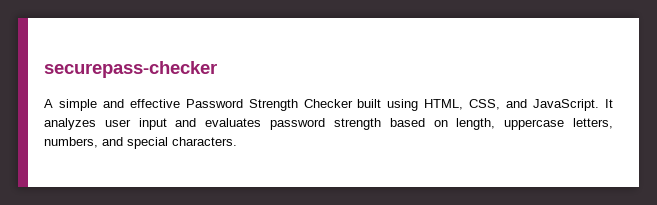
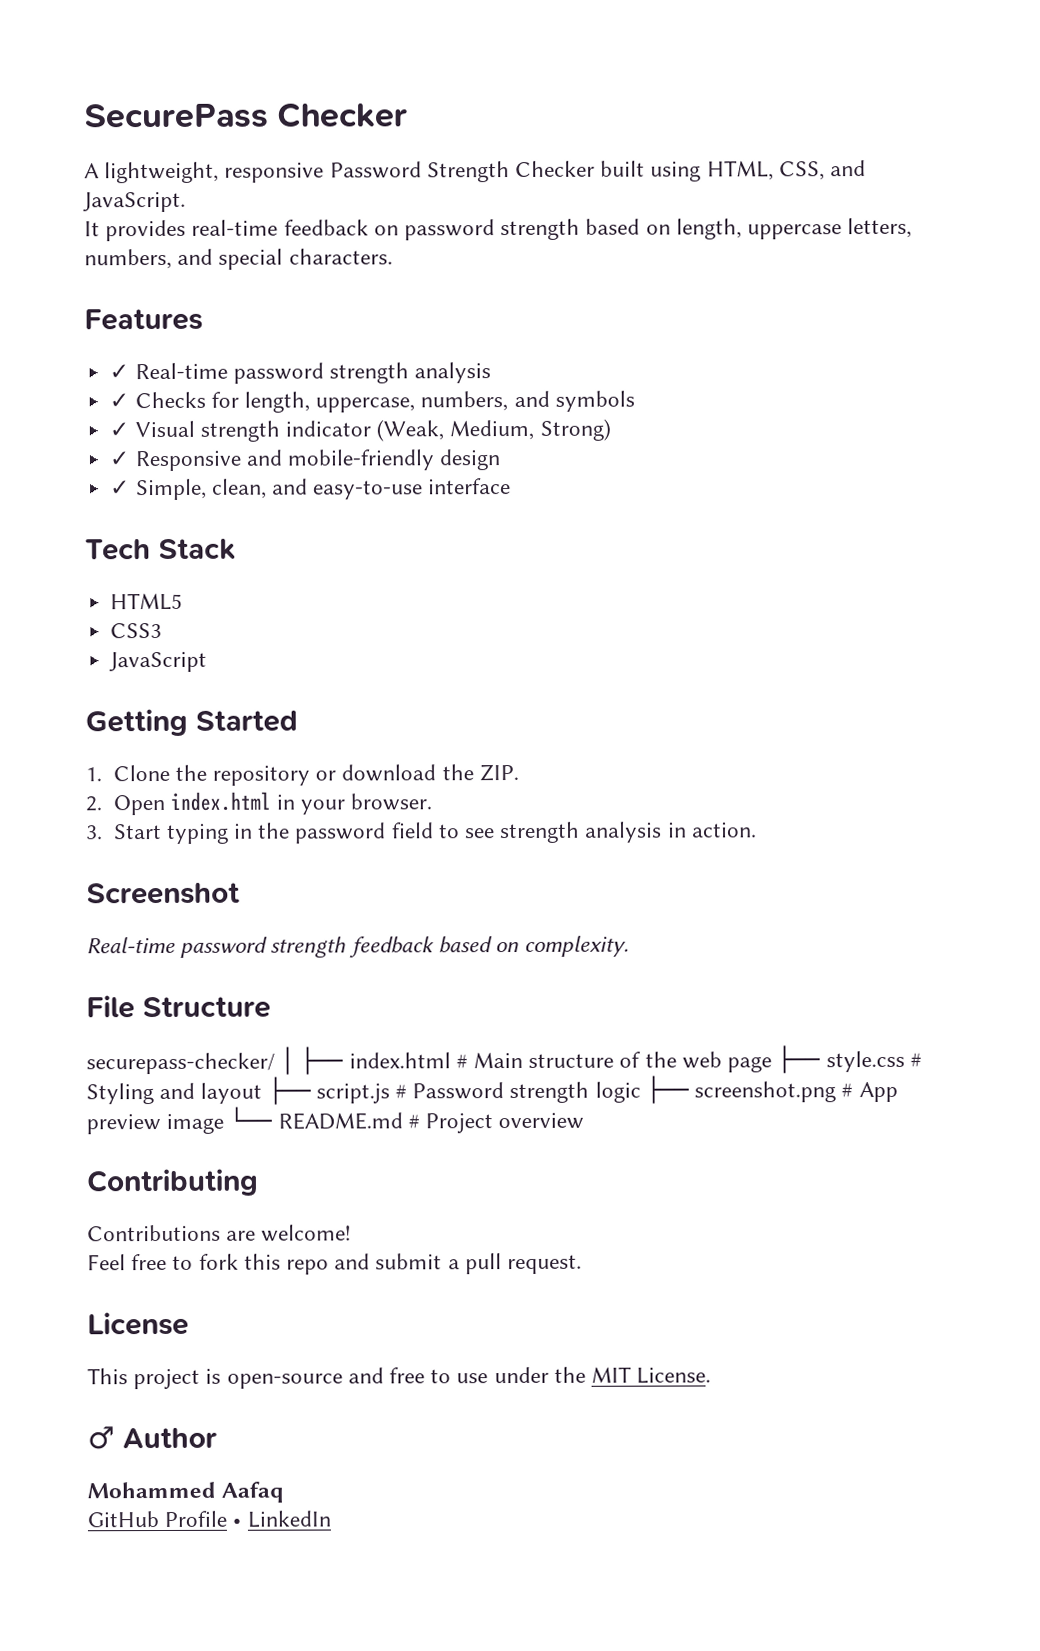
- securepass-checker
+ SecurePass Checker
- A simple and effective Password Strength Checker built using HTML, CSS, and JavaScript. It analyzes user input and evaluates password strength based on length, uppercase letters, numbers, and special characters.
+ A lightweight, responsive Password Strength Checker built using HTML, CSS, and JavaScript.
+ It provides real-time feedback on password strength based on length, uppercase letters, numbers, and special characters.
+ Features
+ ✓ Real-time password strength analysis
+ ✓ Checks for length, uppercase, numbers, and symbols
+ ✓ Visual strength indicator (Weak, Medium, Strong)
+ ✓ Responsive and mobile-friendly design
+ ✓ Simple, clean, and easy-to-use interface
+ Tech Stack
+ HTML5
+ CSS3
+ JavaScript
+ Getting Started
+ 1. Clone the repository or download the ZIP.
+ 2. Open index.html in your browser.
+ 3. Start typing in the password field to see strength analysis in action.
+ Screenshot
+ Real-time password strength feedback based on complexity.
+ File Structure
+ securepass-checker/ │ ├── index.html # Main structure of the web page ├── style.css # Styling and layout ├── script.js # Password strength logic ├── screenshot.png # App preview image └── README.md # Project overview
+ Contributing
+ Contributions are welcome!
+ Feel free to fork this repo and submit a pull request.
+ License
+ This project is open-source and free to use under the MIT License.
+ ♂ Author
+ Mohammed Aafaq
+ GitHub Profile • LinkedIn

